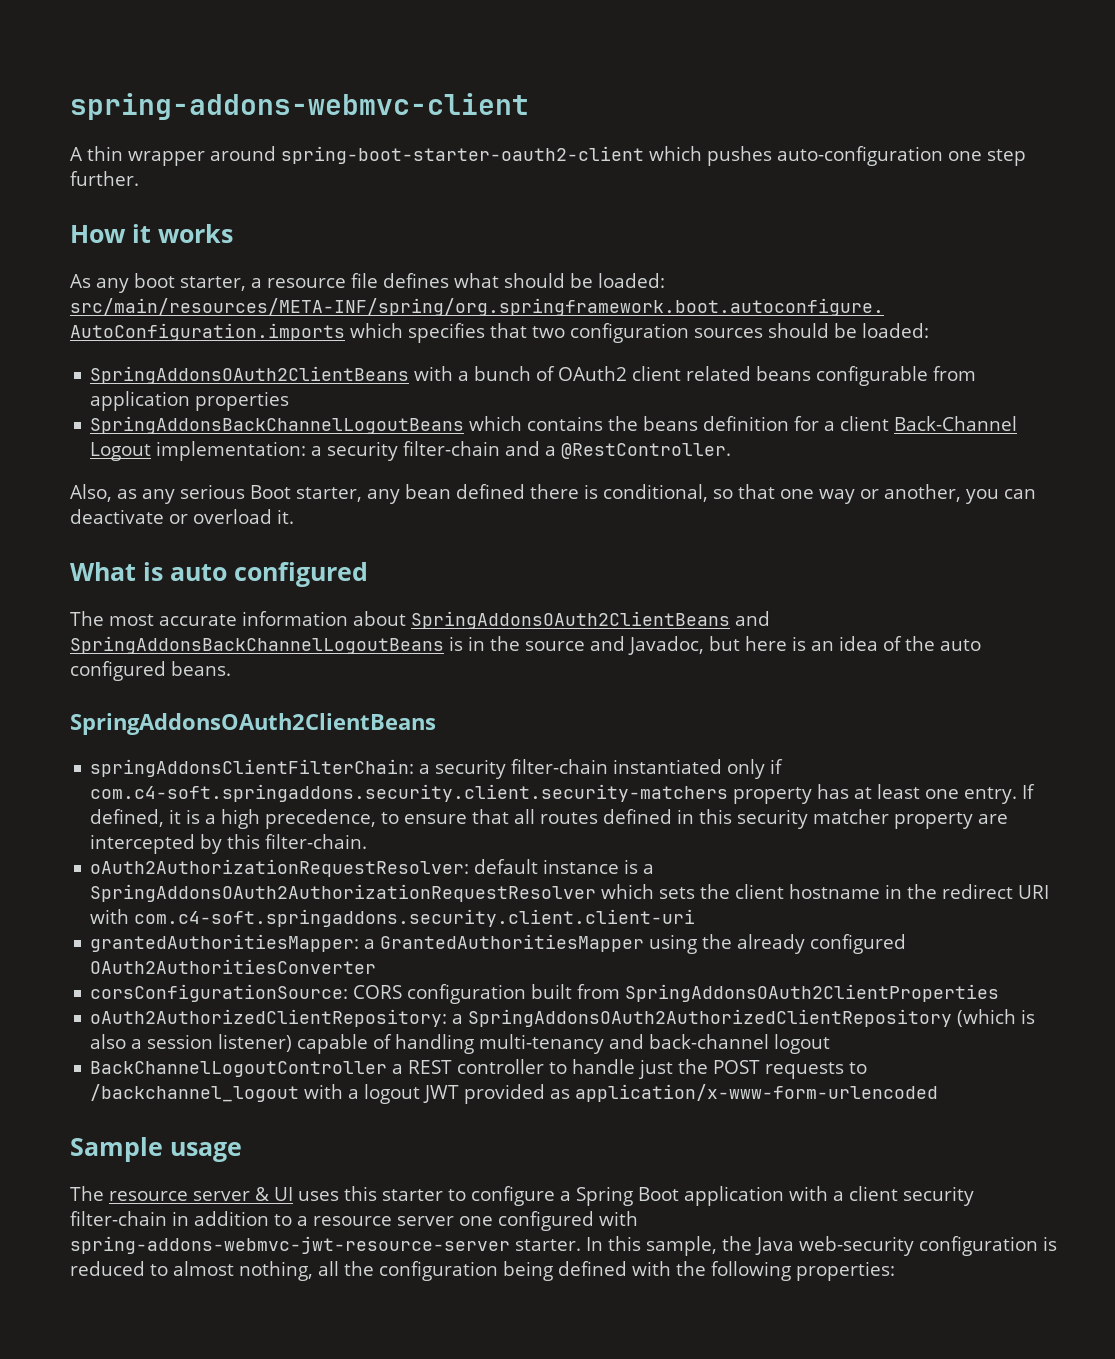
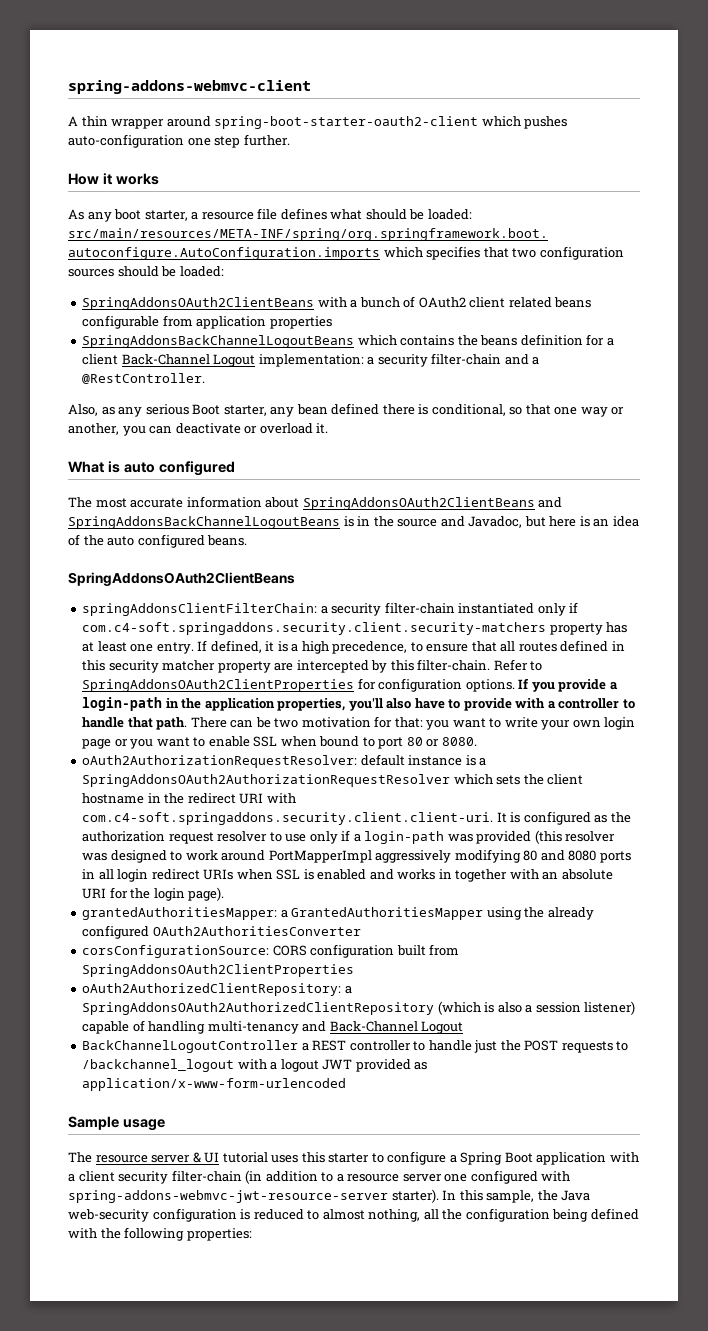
+ Refer to SpringAddonsOAuth2ClientProperties for configuration options. If you provide a login-path in the application properties, you'll also have to provide with a controller to handle that path. There can be two motivation for that: you want to write your own login page or you want to enable SSL when bound to port 80 or 8080.
- oAuth2AuthorizationRequestResolver: default instance is a SpringAddonsOAuth2AuthorizationRequestResolver which sets the client hostname in the redirect URI with com.c4-soft.springaddons.security.client.client-uri
+ oAuth2AuthorizationRequestResolver: default instance is a SpringAddonsOAuth2AuthorizationRequestResolver which sets the client hostname in the redirect URI with com.c4-soft.springaddons.security.client.client-uri. It is configured as the authorization request resolver to use only if a login-path was provided (this resolver was designed to work around PortMapperImpl aggressively modifying 80 and 8080 ports in all login redirect URIs when SSL is enabled and works in together with an absolute URI for the login page).
- oAuth2AuthorizedClientRepository: a SpringAddonsOAuth2AuthorizedClientRepository (which is also a session listener) capable of handling multi-tenancy and back-channel logout
+ oAuth2AuthorizedClientRepository: a SpringAddonsOAuth2AuthorizedClientRepository (which is also a session listener) capable of handling multi-tenancy and Back-Channel Logout
- The resource server & UI uses this starter to configure a Spring Boot application with a client security filter-chain in addition to a resource server one configured with spring-addons-webmvc-jwt-resource-server starter.
+ The resource server & UI tutorial uses this starter to configure a Spring Boot application with a client security filter-chain (in addition to a resource server one configured with spring-addons-webmvc-jwt-resource-server starter).

